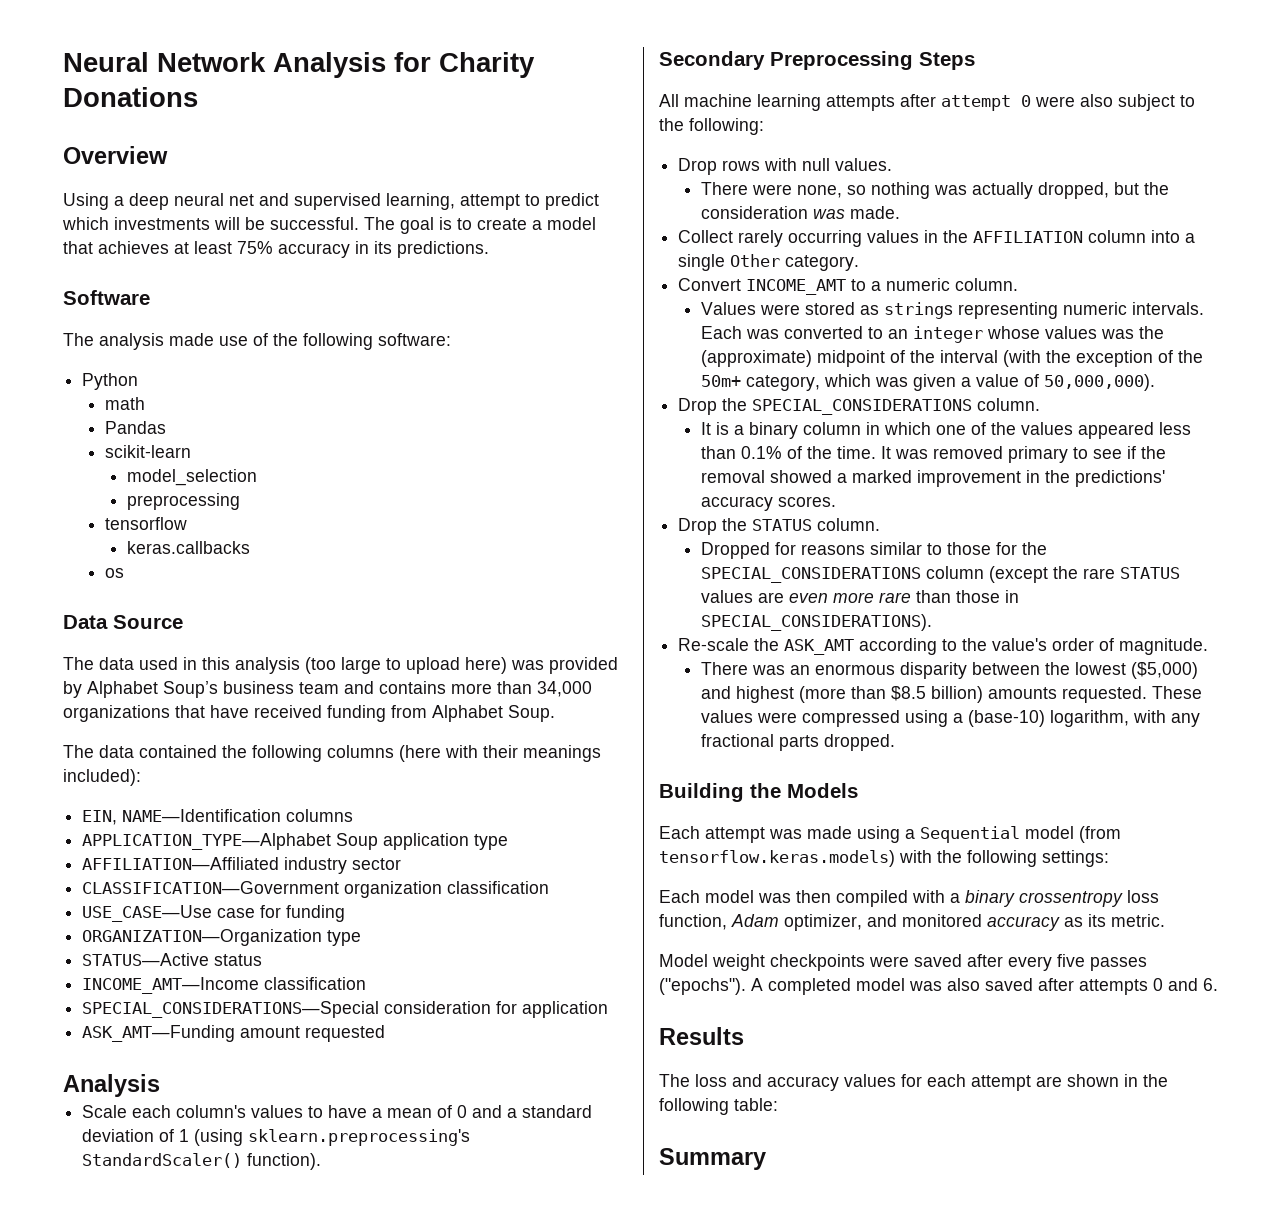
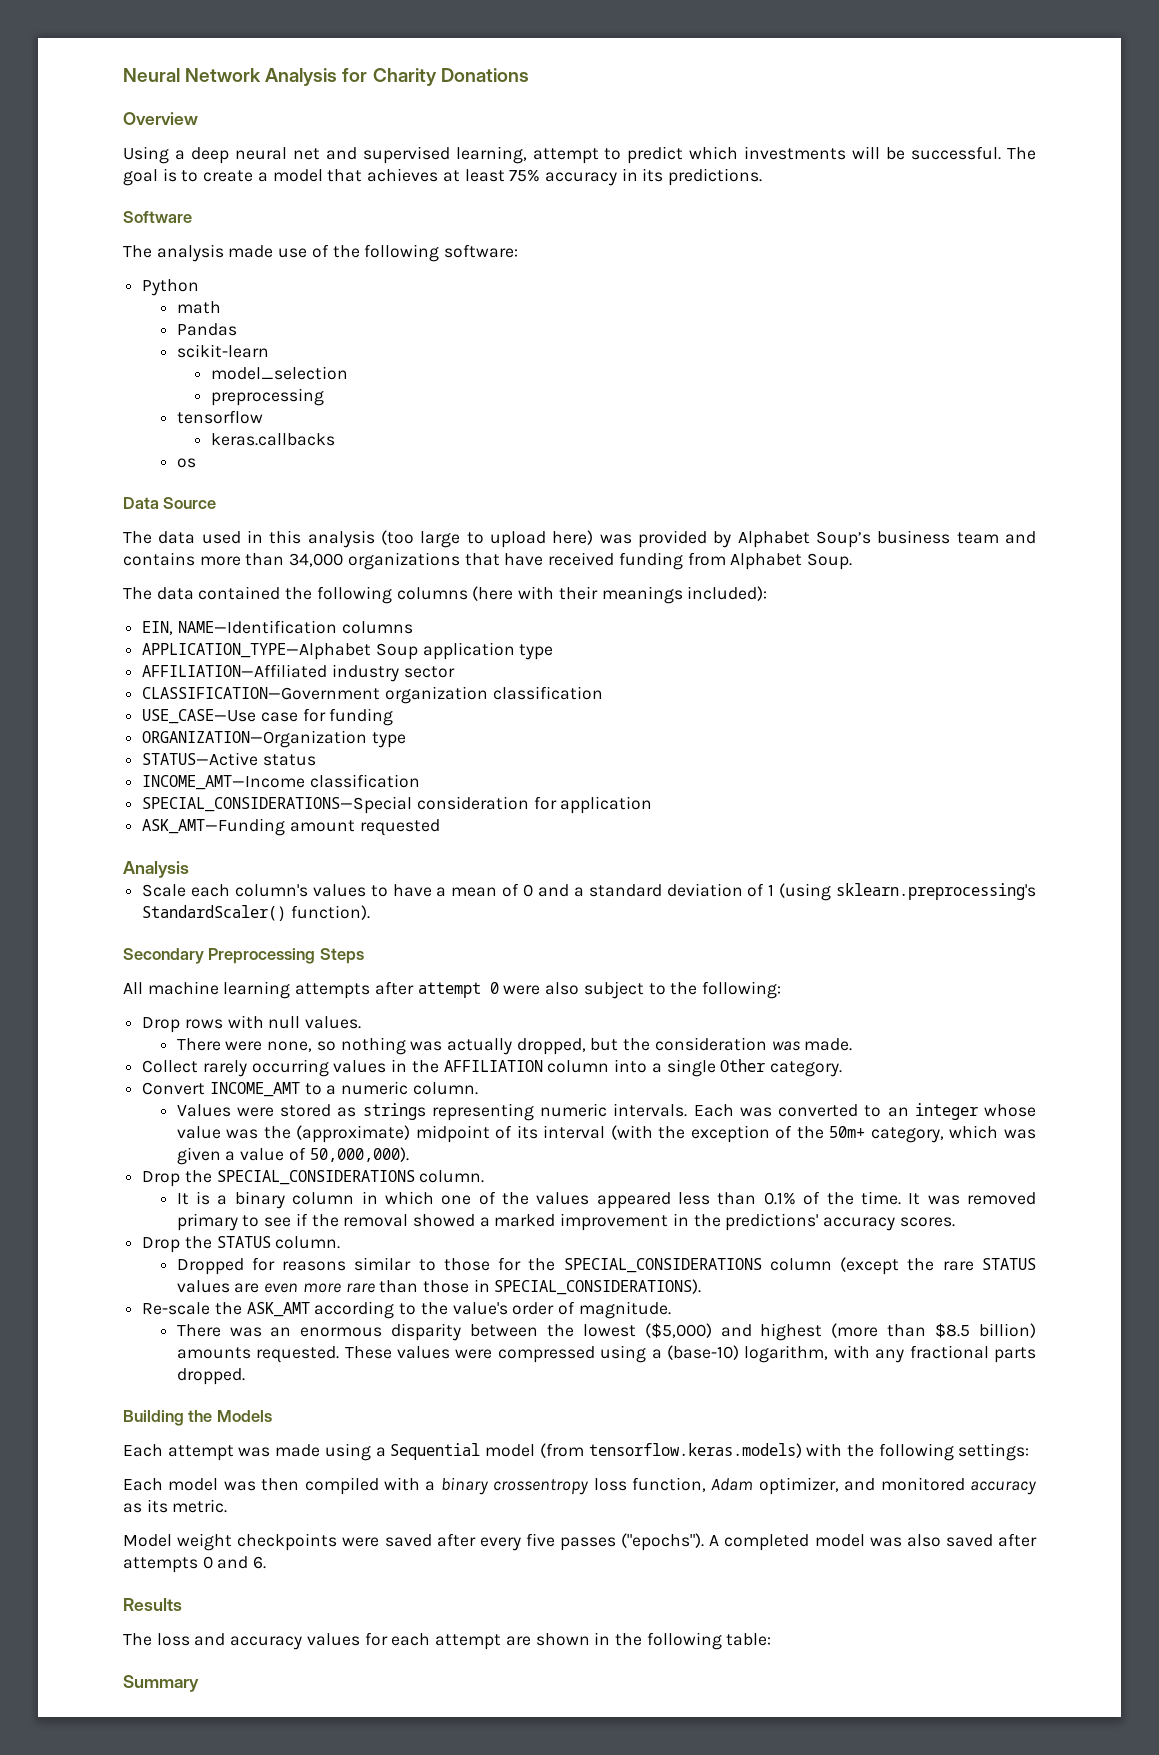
- Each was converted to an integer whose values was the (approximate) midpoint of the interval (with the exception of the 50m+ category, which was given a value of 50,000,000).
+ Each was converted to an integer whose value was the (approximate) midpoint of its interval (with the exception of the 50m+ category, which was given a value of 50,000,000).

